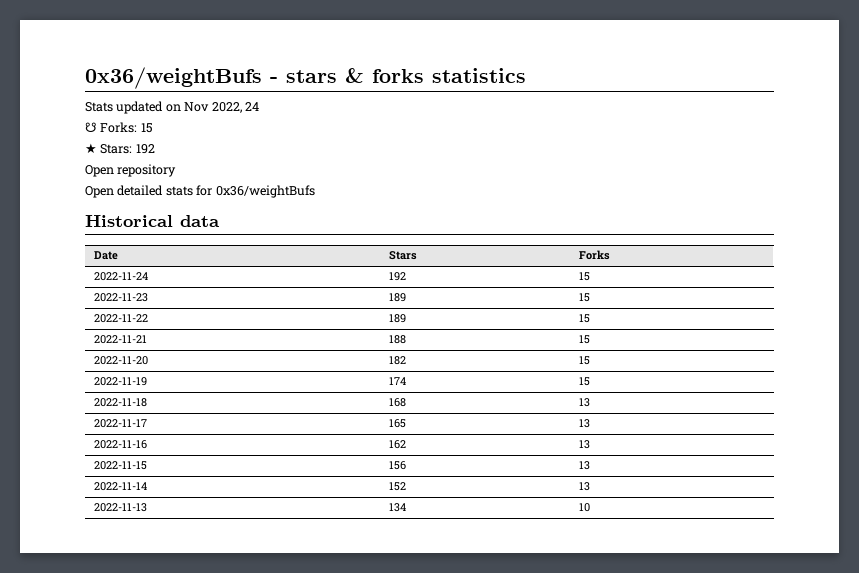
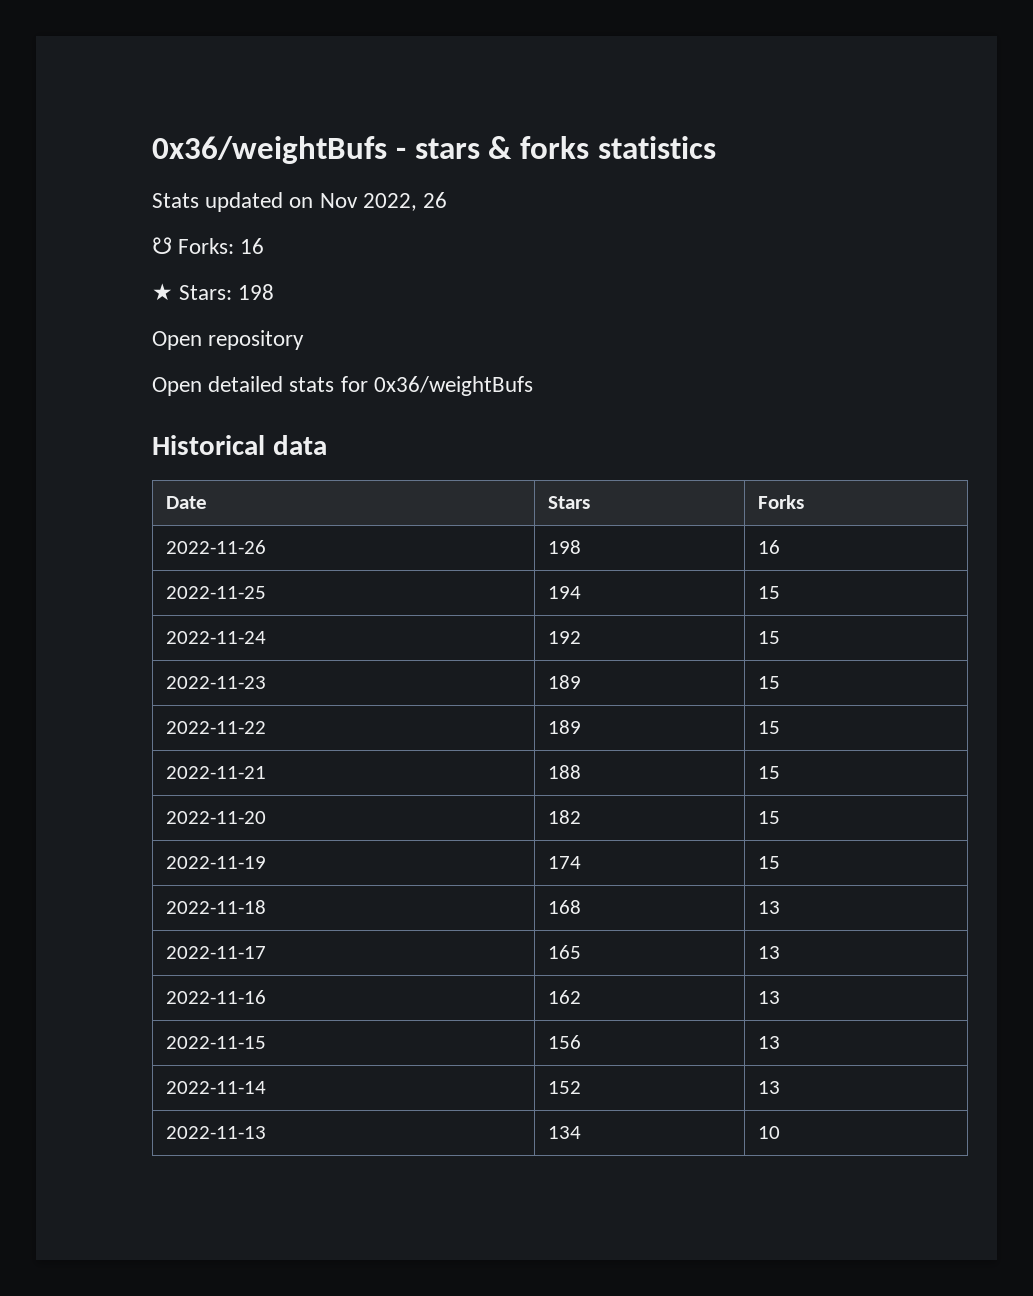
- Stats updated on Nov 2022, 24
+ Stats updated on Nov 2022, 26
- ☋ Forks: 15
+ ☋ Forks: 16
- ★ Stars: 192
+ ★ Stars: 198
+ 2022-11-26 | 198 | 16
+ 2022-11-25 | 194 | 15

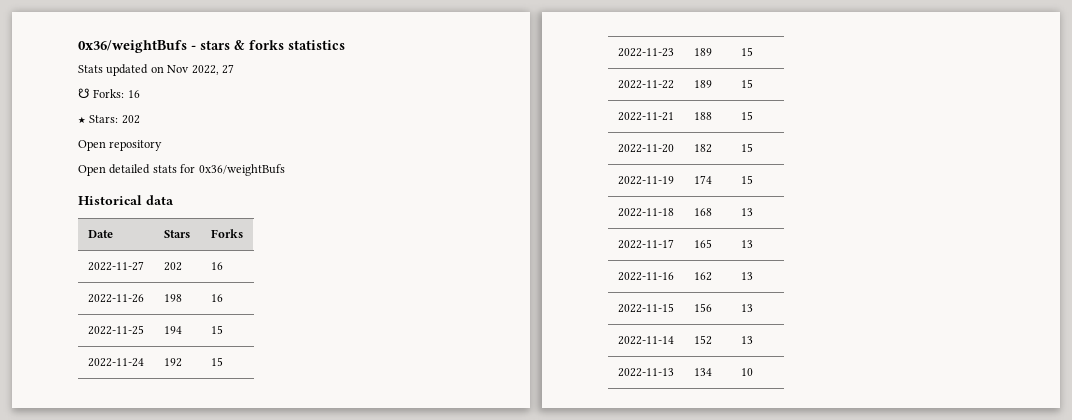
- Stats updated on Nov 2022, 26
+ Stats updated on Nov 2022, 27
- ★ Stars: 198
+ ★ Stars: 202
+ 2022-11-27 | 202 | 16

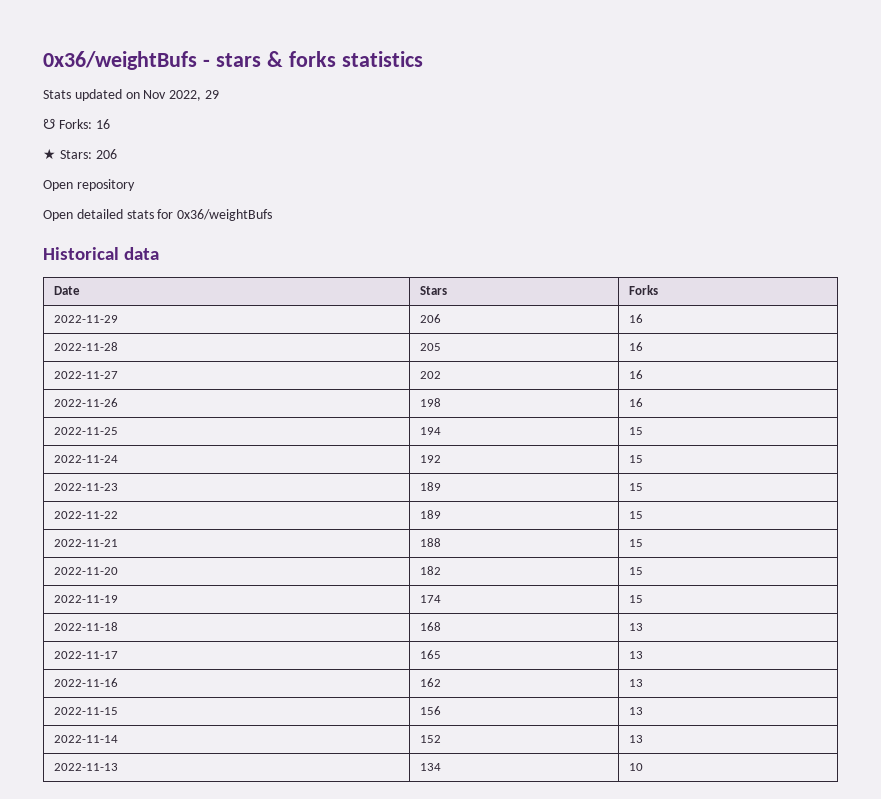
- Stats updated on Nov 2022, 27
+ Stats updated on Nov 2022, 29
- ★ Stars: 202
+ ★ Stars: 206
+ 2022-11-29 | 206 | 16
+ 2022-11-28 | 205 | 16

